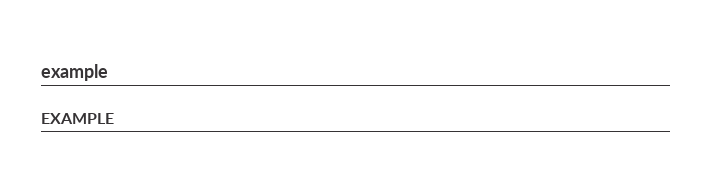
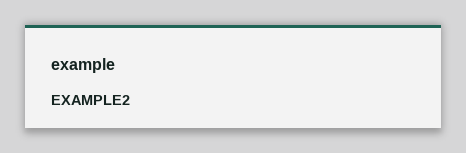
- EXAMPLE
+ EXAMPLE2

